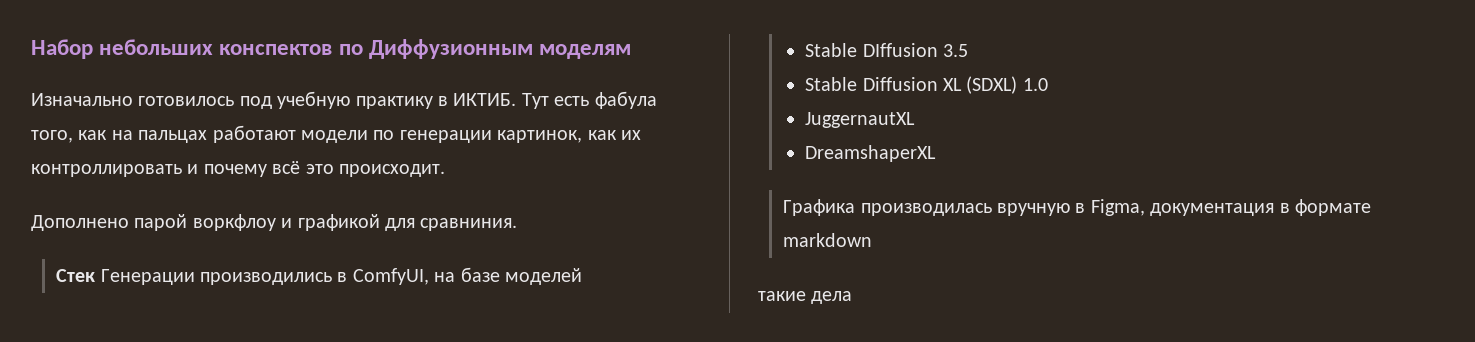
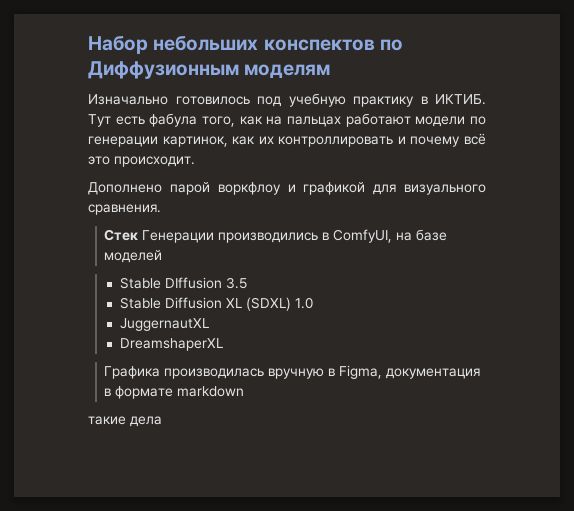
- Дополнено парой воркфлоу и графикой для сравниния.
+ Дополнено парой воркфлоу и графикой для визуального сравнения.

